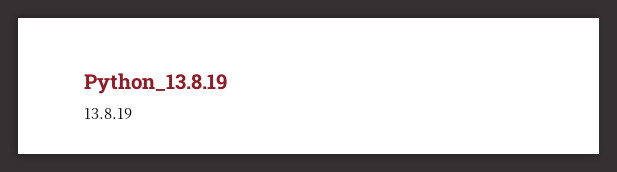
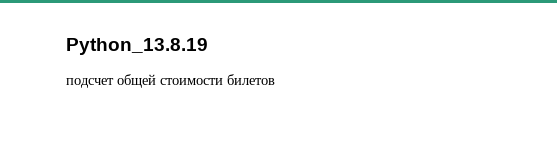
- 13.8.19
+ подсчет общей стоимости билетов

